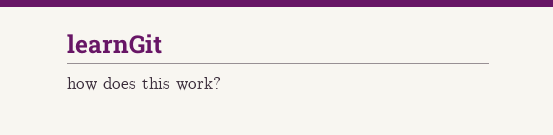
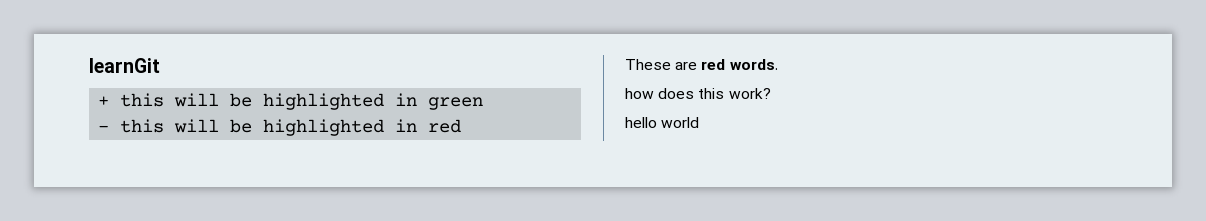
+ + this will be highlighted in green
+ - this will be highlighted in red
+ These are red words.
+ hello world

